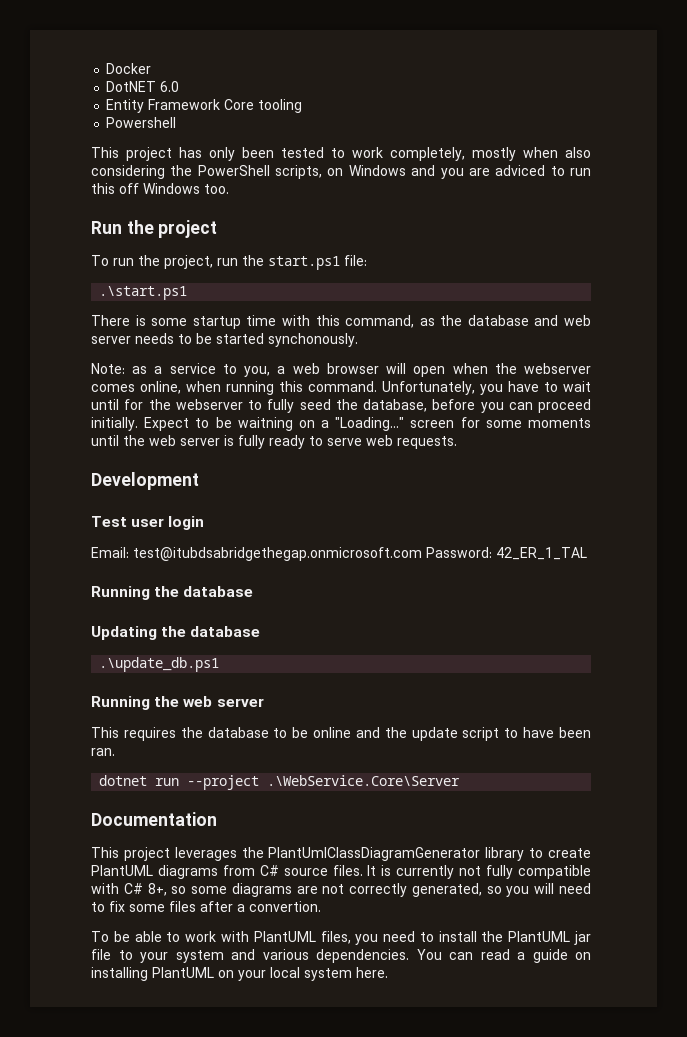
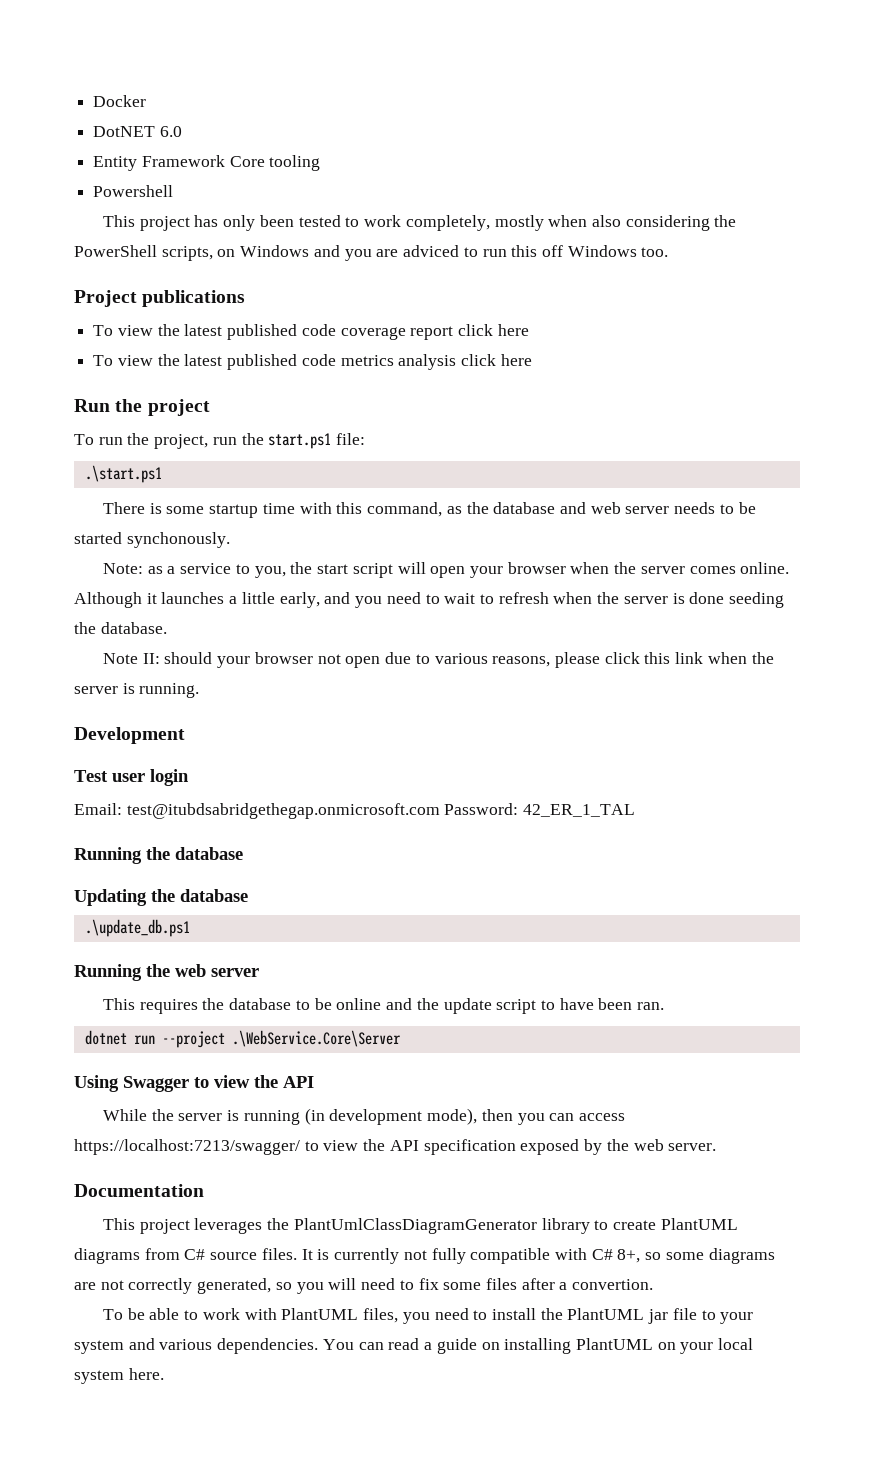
+ Project publications
+ To view the latest published code coverage report click here
+ To view the latest published code metrics analysis click here
- Note: as a service to you, a web browser will open when the webserver comes online, when running this command. Unfortunately, you have to wait until for the webserver to fully seed the database, before you can proceed initially. Expect to be waitning on a "Loading..." screen for some moments until the web server is fully ready to serve web requests.
+ Note: as a service to you, the start script will open your browser when the server comes online. Although it launches a little early, and you need to wait to refresh when the server is done seeding the database.
+ Note II: should your browser not open due to various reasons, please click this link when the server is running.
+ Using Swagger to view the API
+ While the server is running (in development mode), then you can access https://localhost:7213/swagger/ to view the API specification exposed by the web server.

